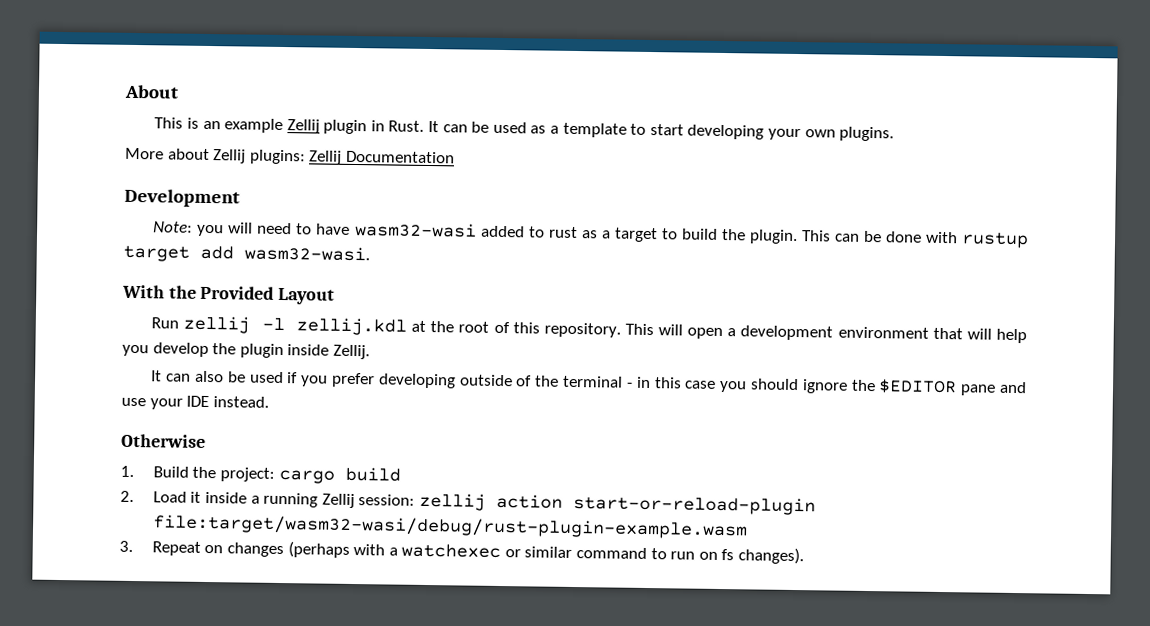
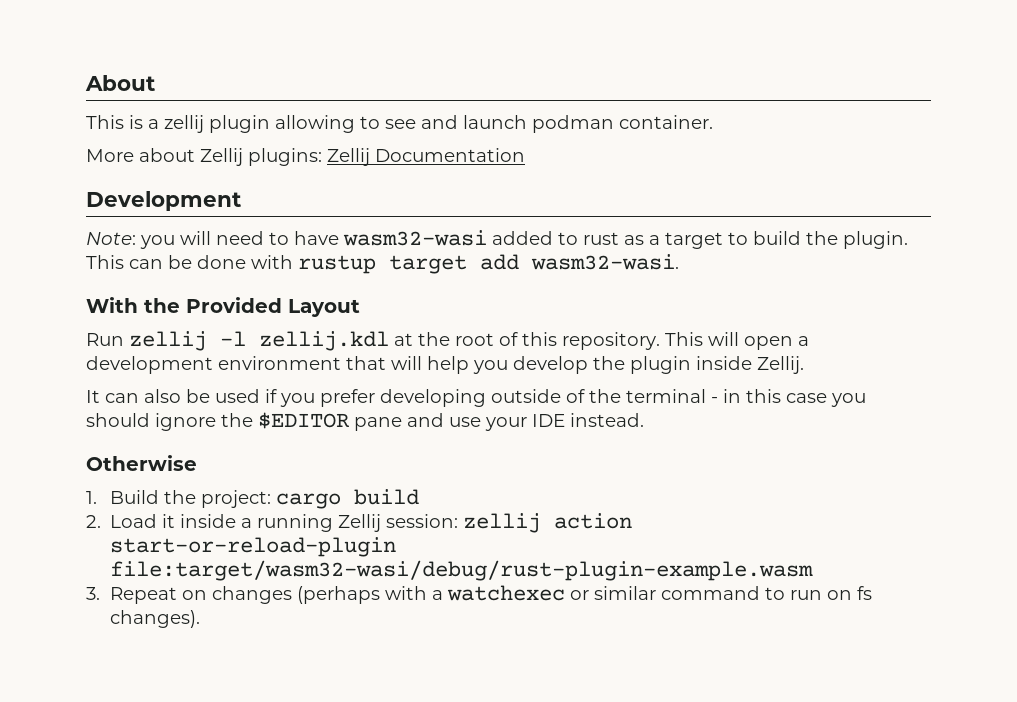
- This is an example Zellij plugin in Rust. It can be used as a template to start developing your own plugins.
+ This is a zellij plugin allowing to see and launch podman container.

